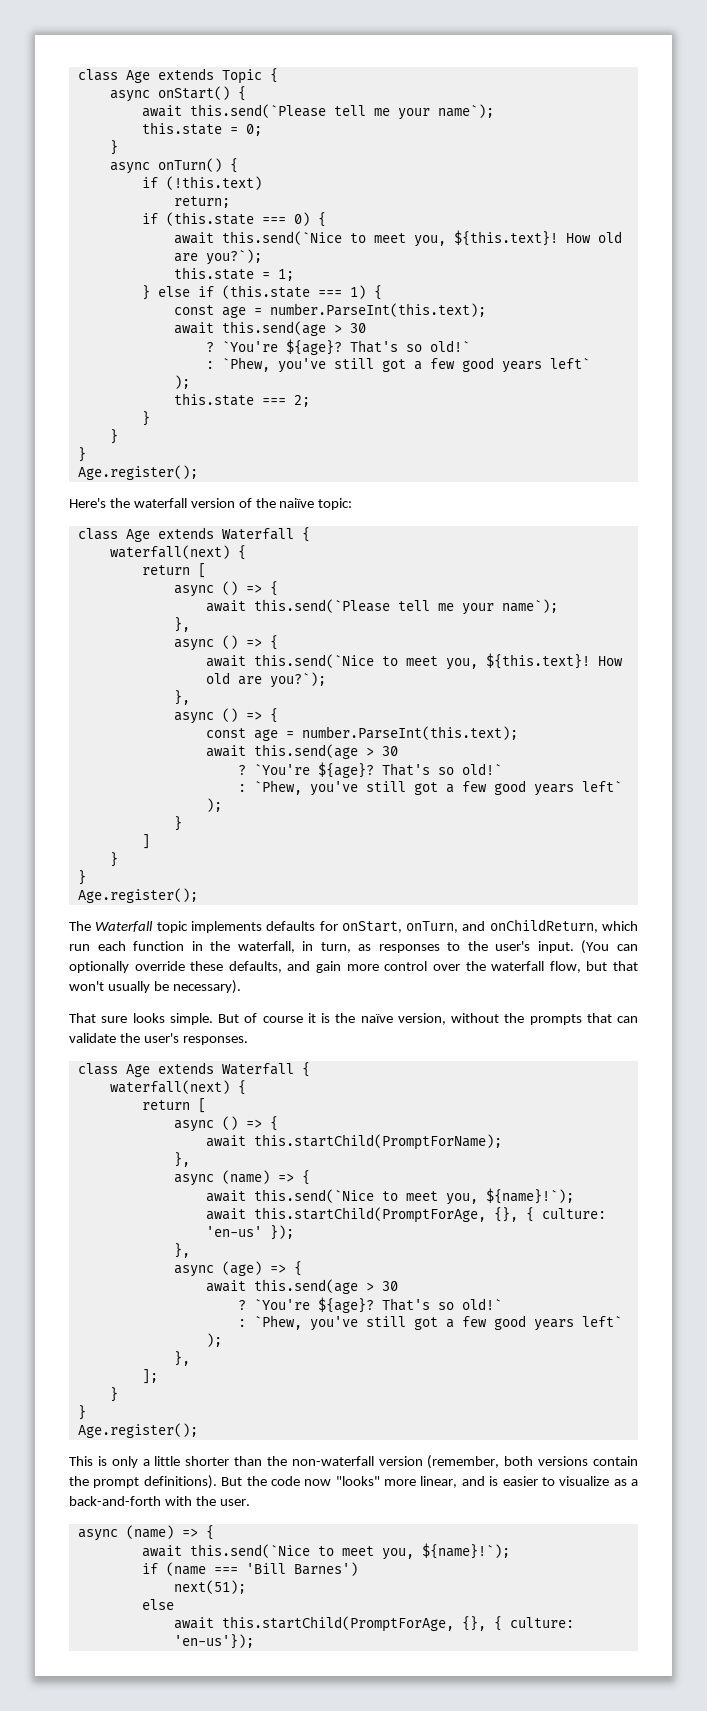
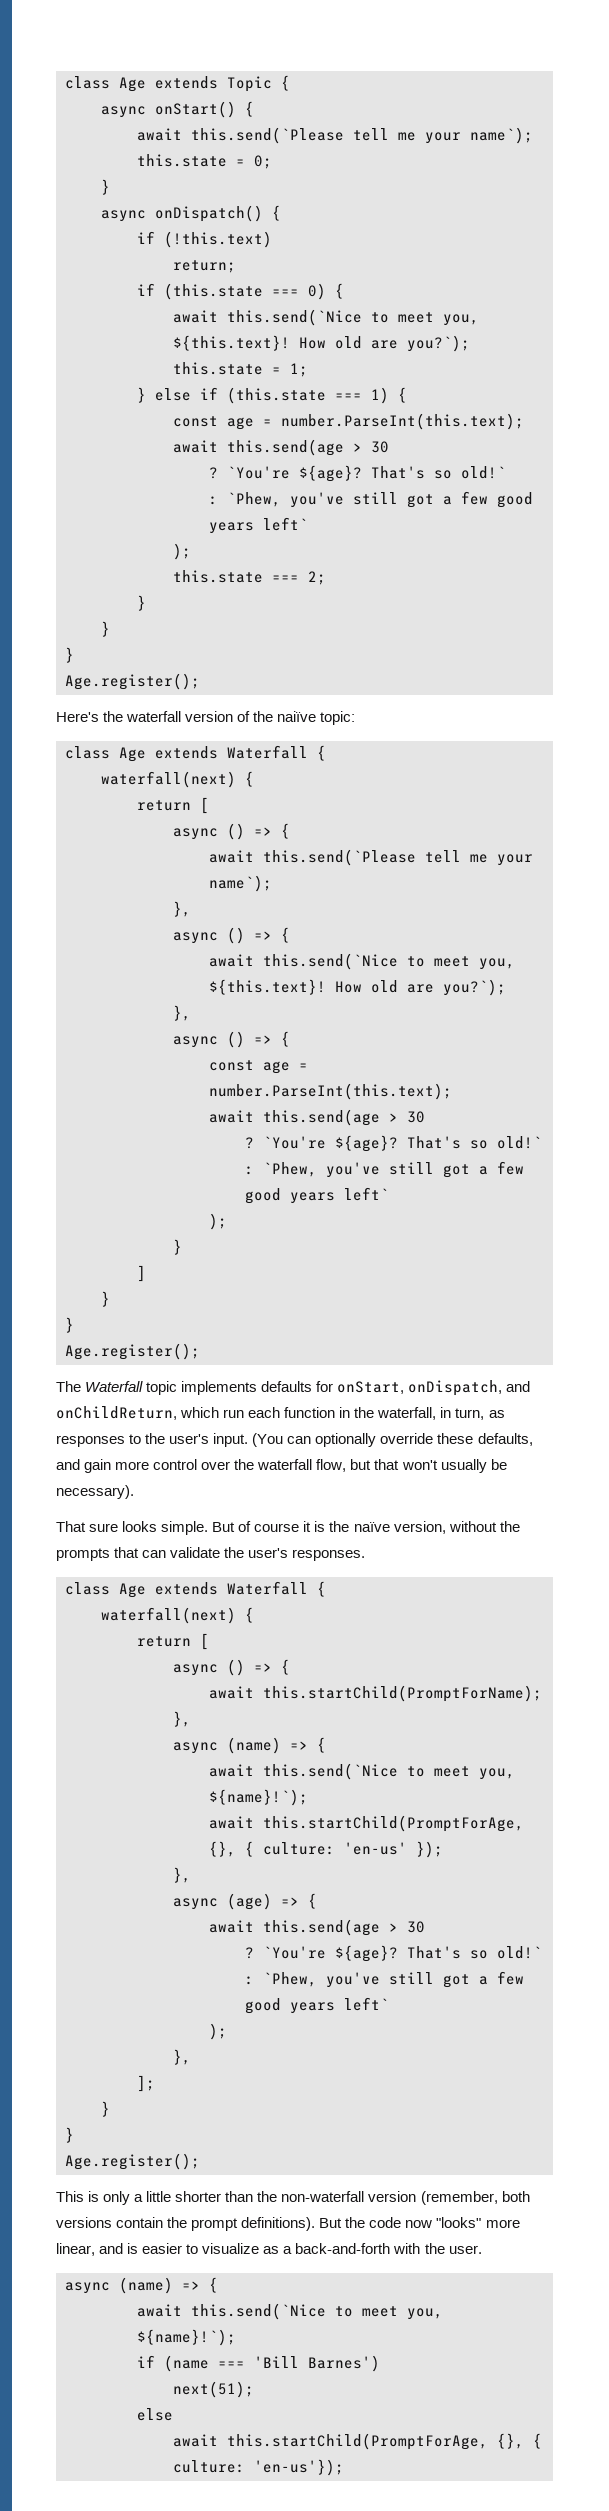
- async onTurn() {
+ async onDispatch() {
- The Waterfall topic implements defaults for onStart, onTurn, and onChildReturn, which run each function in the waterfall, in turn, as responses to the user's input.
+ The Waterfall topic implements defaults for onStart, onDispatch, and onChildReturn, which run each function in the waterfall, in turn, as responses to the user's input.

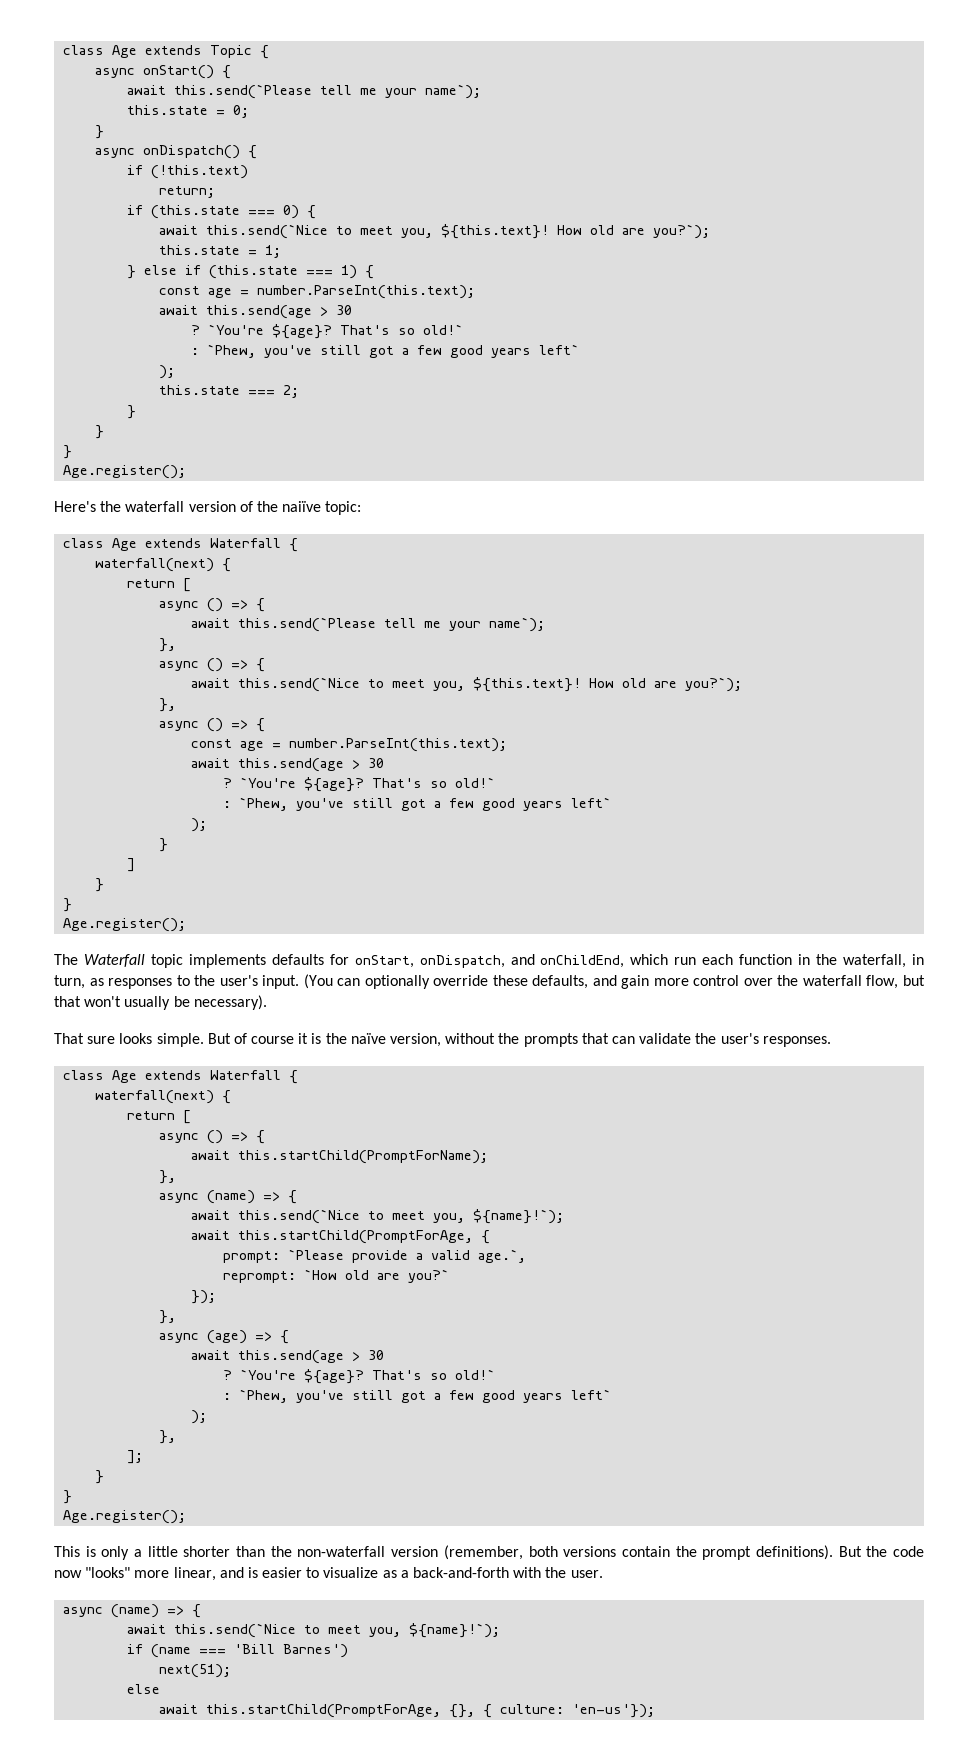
- The Waterfall topic implements defaults for onStart, onDispatch, and onChildReturn, which run each function in the waterfall, in turn, as responses to the user's input.
+ The Waterfall topic implements defaults for onStart, onDispatch, and onChildEnd, which run each function in the waterfall, in turn, as responses to the user's input.
- await this.startChild(PromptForAge, {}, { culture: 'en-us' });
+ await this.startChild(PromptForAge, {
+ prompt: `Please provide a valid age.`,
+ reprompt: `How old are you?`
+ });

